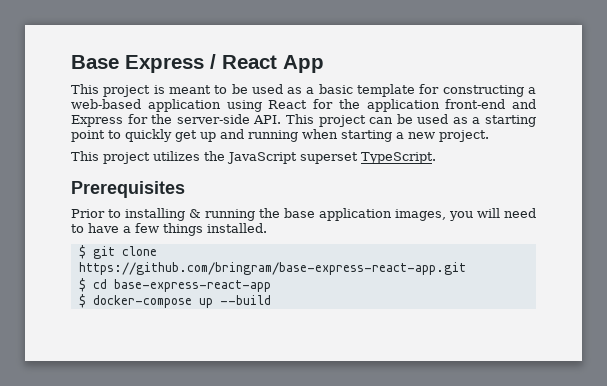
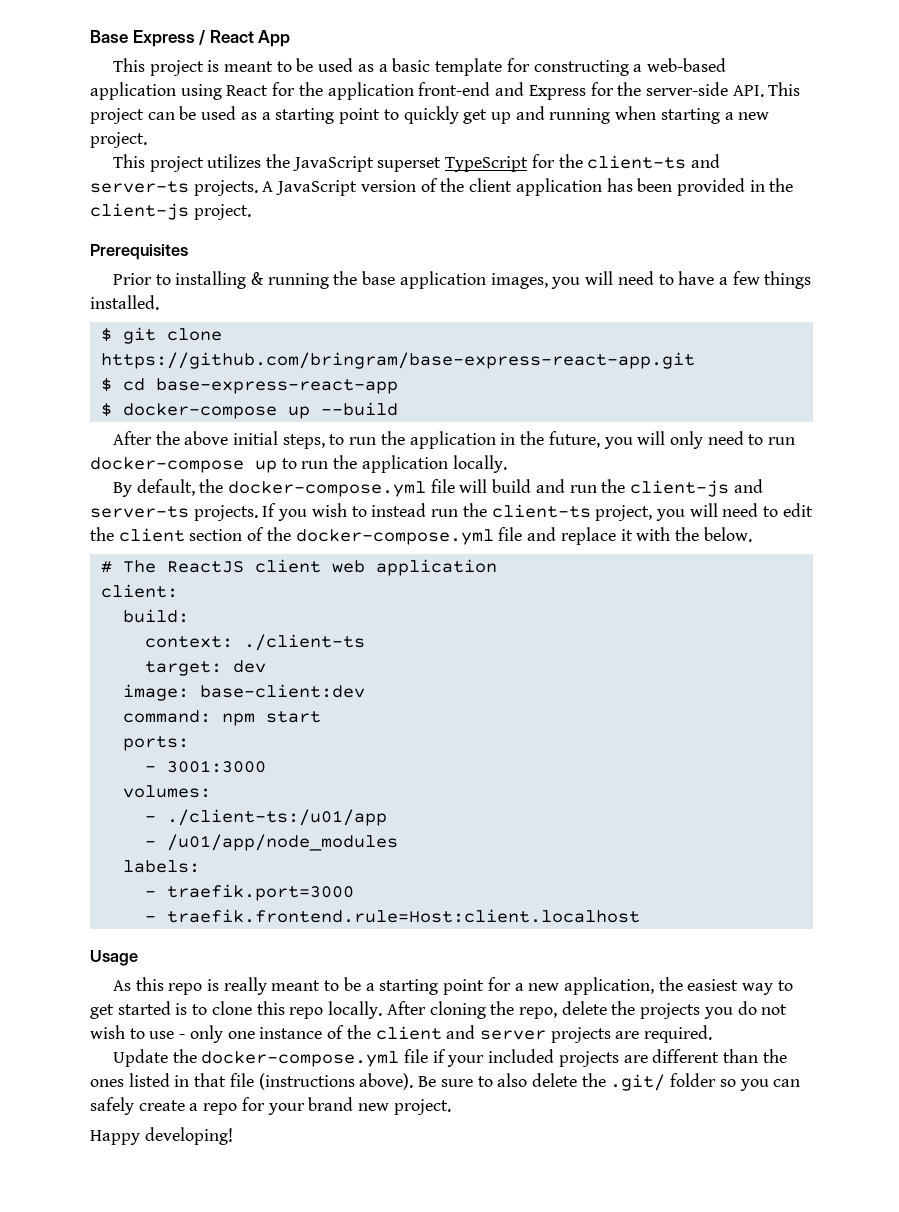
- This project utilizes the JavaScript superset TypeScript.
+ This project utilizes the JavaScript superset TypeScript for the client-ts and server-ts projects. A JavaScript version of the client application has been provided in the client-js project.
+ After the above initial steps, to run the application in the future, you will only need to run docker-compose up to run the application locally.
+ By default, the docker-compose.yml file will build and run the client-js and server-ts projects. If you wish to instead run the client-ts project, you will need to edit the client section of the docker-compose.yml file and replace it with the below.
+ # The ReactJS client web application
+ client:
+ build:
+ context: ./client-ts
+ target: dev
+ image: base-client:dev
+ command: npm start
+ ports:
+ - 3001:3000
+ volumes:
+ - ./client-ts:/u01/app
+ - /u01/app/node_modules
+ labels:
+ - traefik.port=3000
+ - traefik.frontend.rule=Host:client.localhost
+ Usage
+ As this repo is really meant to be a starting point for a new application, the easiest way to get started is to clone this repo locally. After cloning the repo, delete the projects you do not wish to use - only one instance of the client and server projects are required.
+ Update the docker-compose.yml file if your included projects are different than the ones listed in that file (instructions above). Be sure to also delete the .git/ folder so you can safely create a repo for your brand new project.
+ Happy developing!

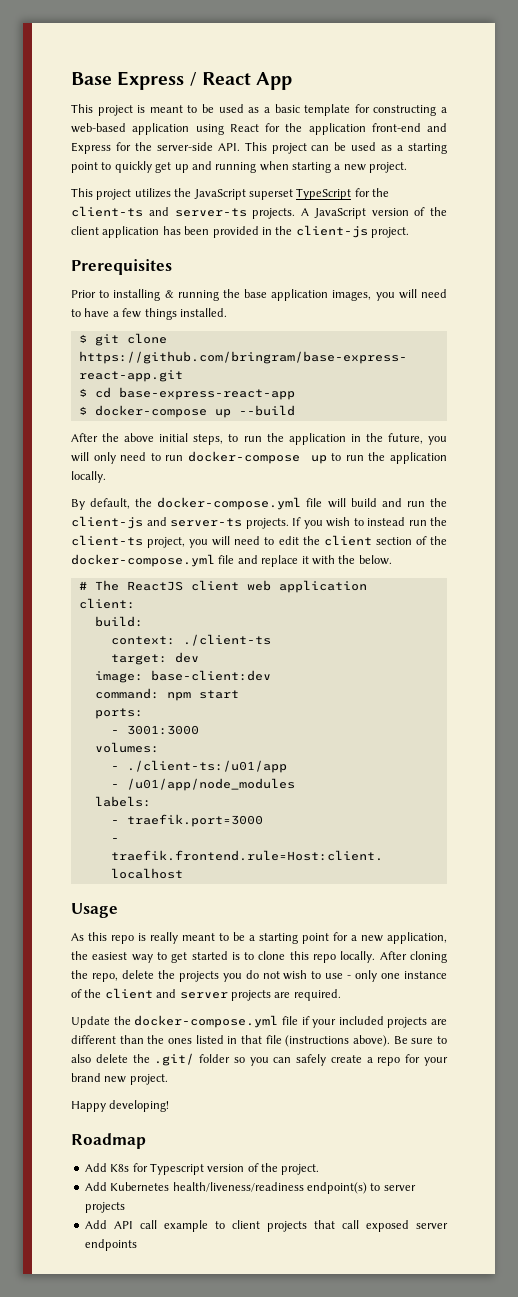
+ Roadmap
+ Add K8s for Typescript version of the project.
+ Add Kubernetes health/liveness/readiness endpoint(s) to server projects
+ Add API call example to client projects that call exposed server endpoints

